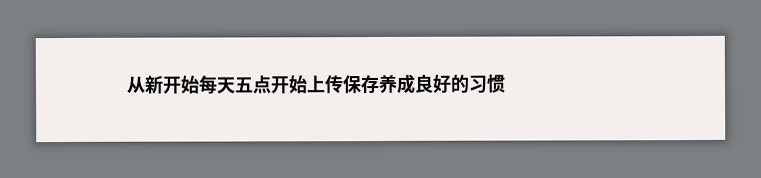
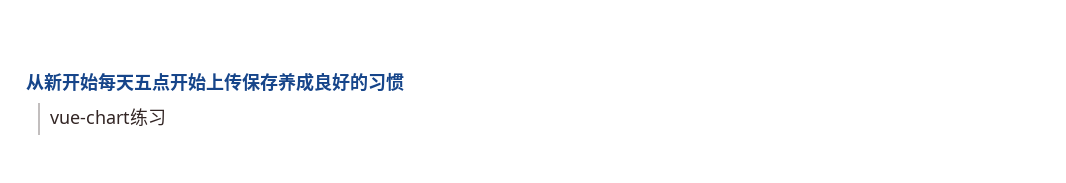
+ vue-chart练习

